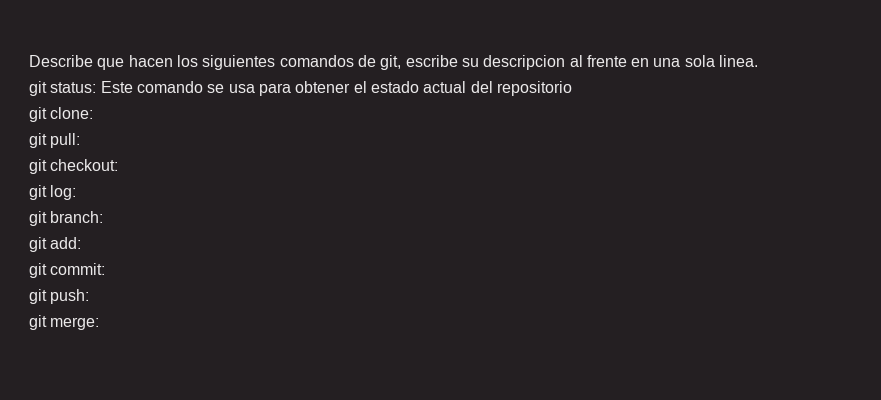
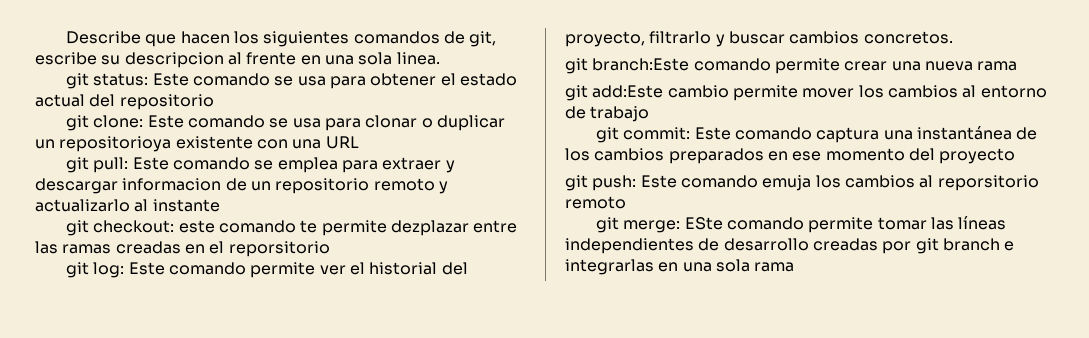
- git clone:
- git pull:
- git checkout:
- git log:
- git branch:
- git add:
- git commit:
- git push:
- git merge:
+ git clone: Este comando se usa para clonar o duplicar un repositorioya existente con una URL
+ git pull: Este comando se emplea para extraer y descargar informacion de un repositorio remoto y actualizarlo al instante
+ git checkout: este comando te permite dezplazar entre las ramas creadas en el reporsitorio
+ git log: Este comando permite ver el historial del proyecto, filtrarlo y buscar cambios concretos.
+ git branch:Este comando permite crear una nueva rama
+ git add:Este cambio permite mover los cambios al entorno de trabajo
+ git commit: Este comando captura una instantánea de los cambios preparados en ese momento del proyecto
+ git push: Este comando emuja los cambios al reporsitorio remoto
+ git merge: ESte comando permite tomar las líneas independientes de desarrollo creadas por git branch e integrarlas en una sola rama

